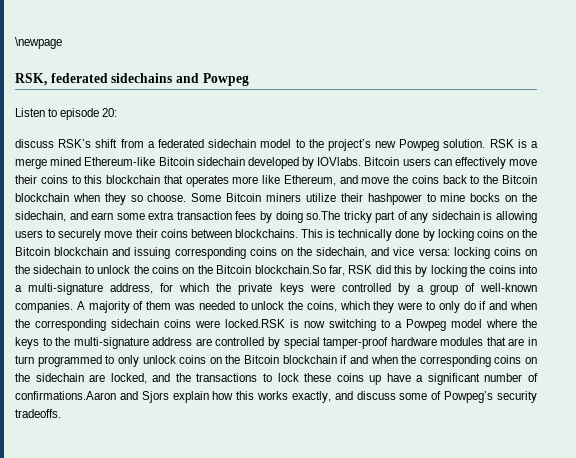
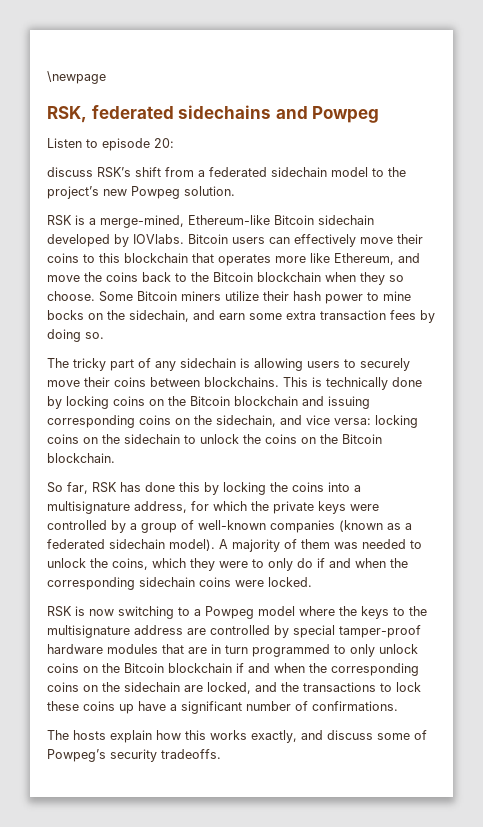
- discuss RSK’s shift from a federated sidechain model to the project’s new Powpeg solution. RSK is a merge mined Ethereum-like Bitcoin sidechain developed by IOVlabs.
+ discuss RSK’s shift from a federated sidechain model to the project’s new Powpeg solution.
+ RSK is a merge-mined, Ethereum-like Bitcoin sidechain developed by IOVlabs.
- Some Bitcoin miners utilize their hashpower to mine bocks on the sidechain, and earn some extra transaction fees by doing so.The tricky part of any sidechain is allowing users to securely move their coins between blockchains.
+ Some Bitcoin miners utilize their hash power to mine bocks on the sidechain, and earn some extra transaction fees by doing so.
+ The tricky part of any sidechain is allowing users to securely move their coins between blockchains.
- This is technically done by locking coins on the Bitcoin blockchain and issuing corresponding coins on the sidechain, and vice versa: locking coins on the sidechain to unlock the coins on the Bitcoin blockchain.So far, RSK did this by locking the coins into a multi-signature address, for which the private keys were controlled by a group of well-known companies.
+ This is technically done by locking coins on the Bitcoin blockchain and issuing corresponding coins on the sidechain, and vice versa: locking coins on the sidechain to unlock the coins on the Bitcoin blockchain.
+ So far, RSK has done this by locking the coins into a multisignature address, for which the private keys were controlled by a group of well-known companies (known as a federated sidechain model).
- A majority of them was needed to unlock the coins, which they were to only do if and when the corresponding sidechain coins were locked.RSK is now switching to a Powpeg model where the keys to the multi-signature address are controlled by special tamper-proof hardware modules that are in turn programmed to only unlock coins on the Bitcoin blockchain if and when the corresponding coins on the sidechain are locked, and the transactions to lock these coins up have a significant number of confirmations.Aaron and Sjors explain how this works exactly, and discuss some of Powpeg’s security tradeoffs.
+ A majority of them was needed to unlock the coins, which they were to only do if and when the corresponding sidechain coins were locked.
+ RSK is now switching to a Powpeg model where the keys to the multisignature address are controlled by special tamper-proof hardware modules that are in turn programmed to only unlock coins on the Bitcoin blockchain if and when the corresponding coins on the sidechain are locked, and the transactions to lock these coins up have a significant number of confirmations.
+ The hosts explain how this works exactly, and discuss some of Powpeg’s security tradeoffs.

